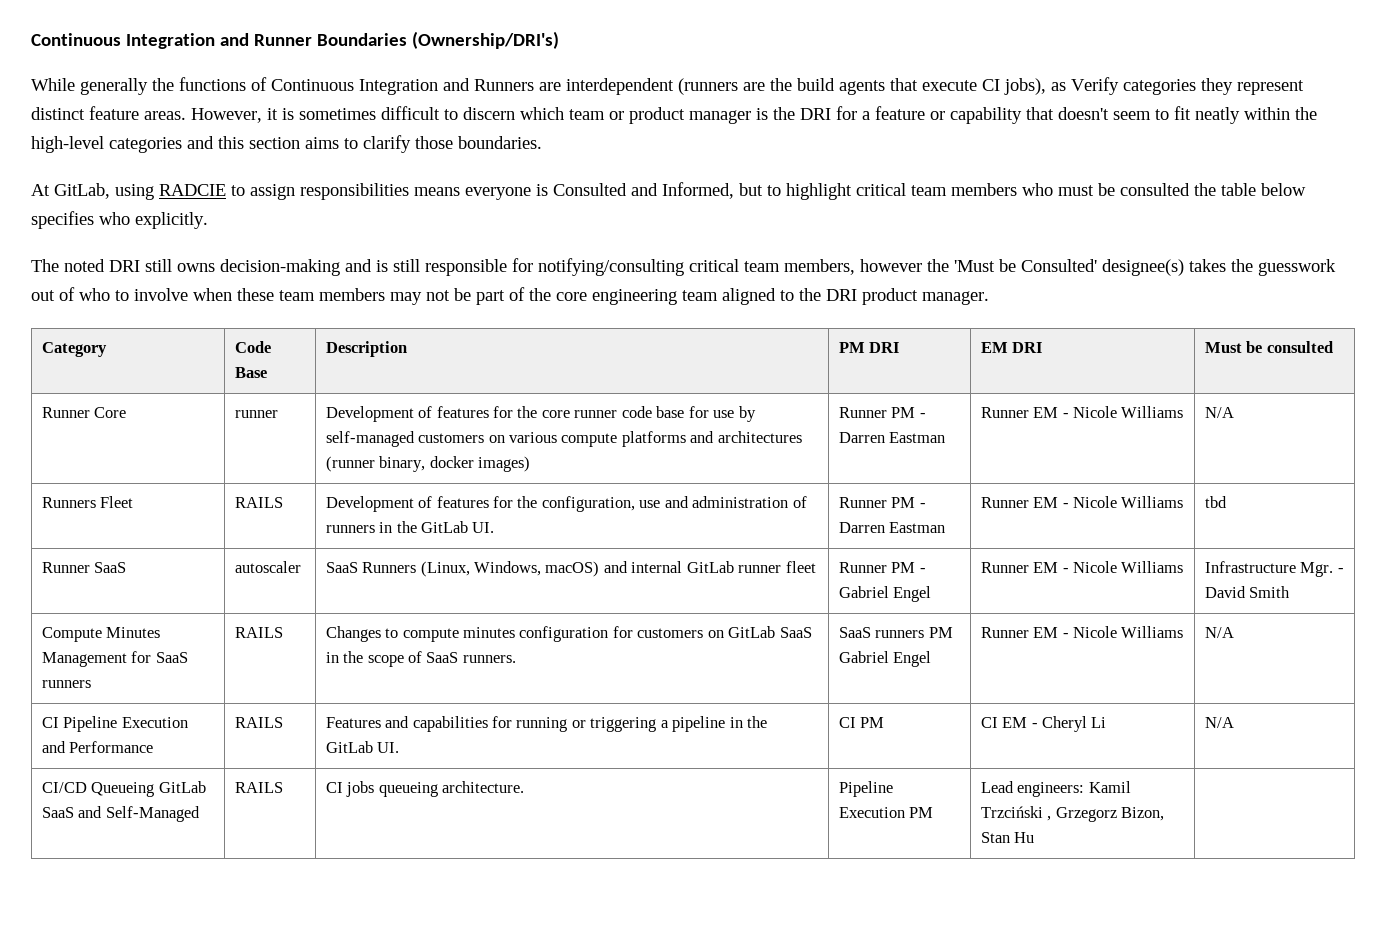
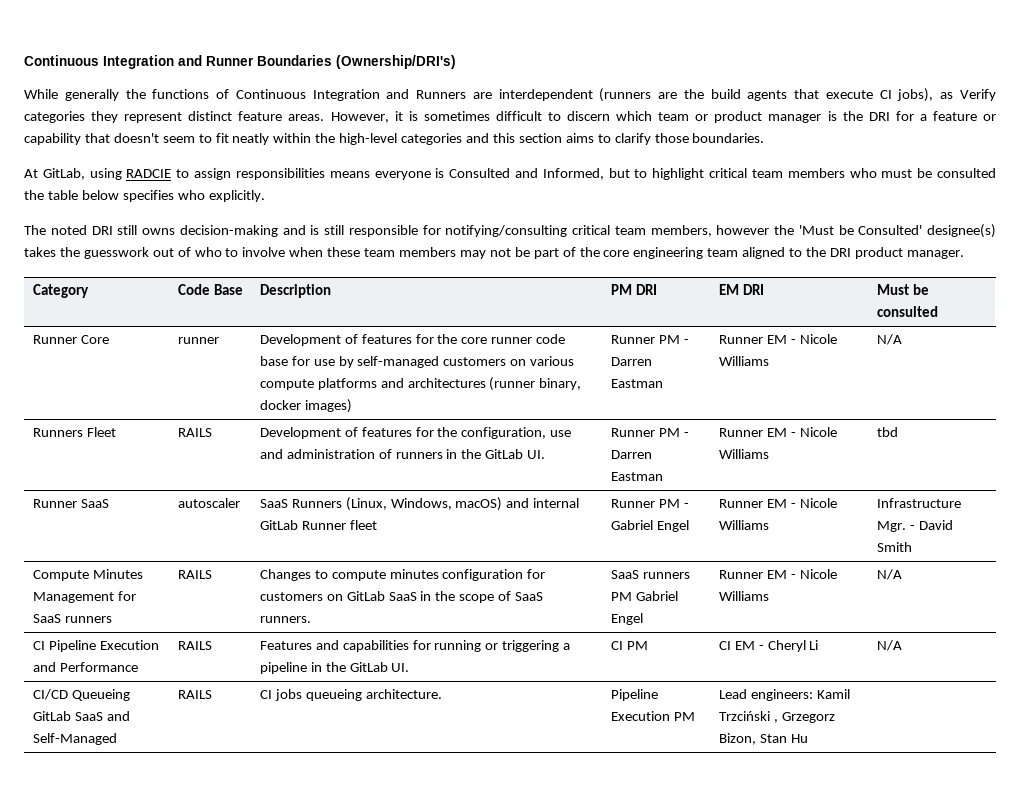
- Runner SaaS | autoscaler | SaaS Runners (Linux, Windows, macOS) and internal GitLab runner fleet | Runner PM - Gabriel Engel | Runner EM - Nicole Williams | Infrastructure Mgr. - David Smith
+ Runner SaaS | autoscaler | SaaS Runners (Linux, Windows, macOS) and internal GitLab Runner fleet | Runner PM - Gabriel Engel | Runner EM - Nicole Williams | Infrastructure Mgr. - David Smith

